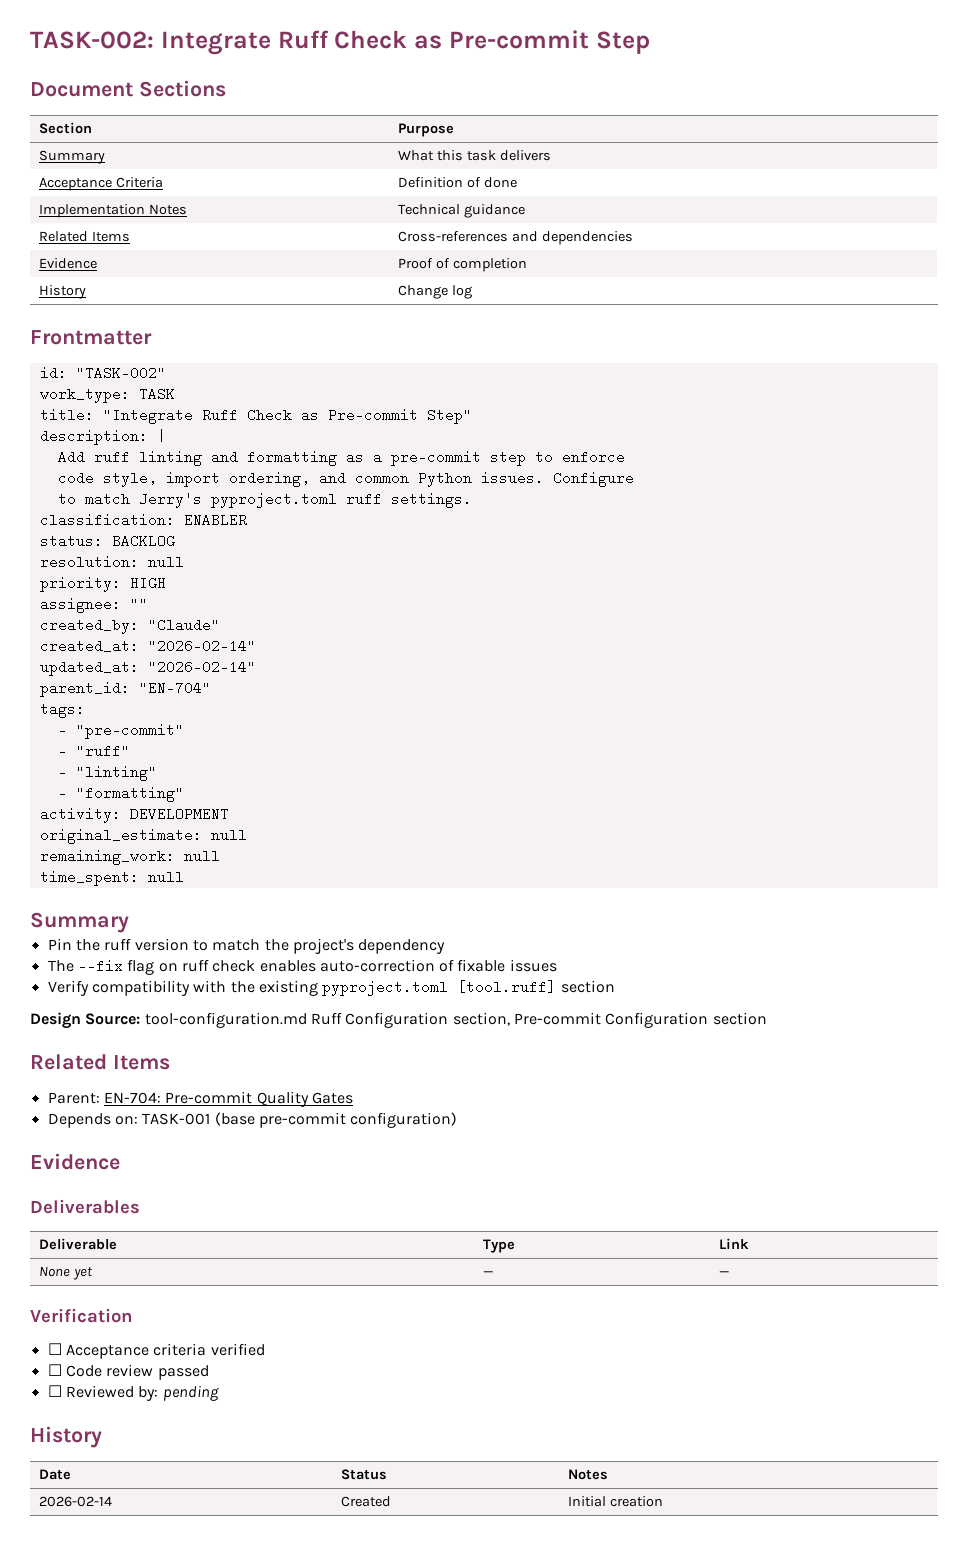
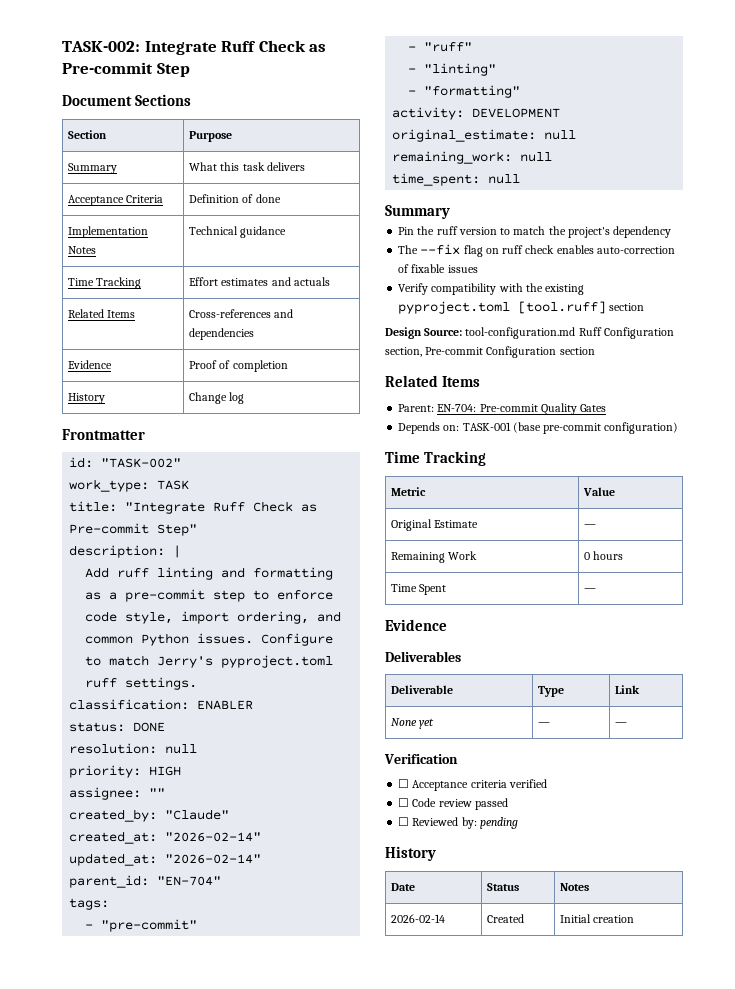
+ Time Tracking | Effort estimates and actuals
- status: BACKLOG
+ status: DONE
  Depends on: TASK-001 (base pre-commit configuration)
+ Time Tracking
+ Metric | Value
+ Original Estimate | —
+ Remaining Work | 0 hours
+ Time Spent | —

